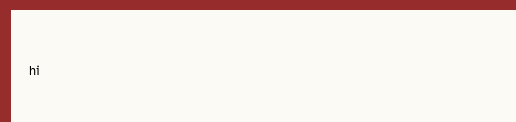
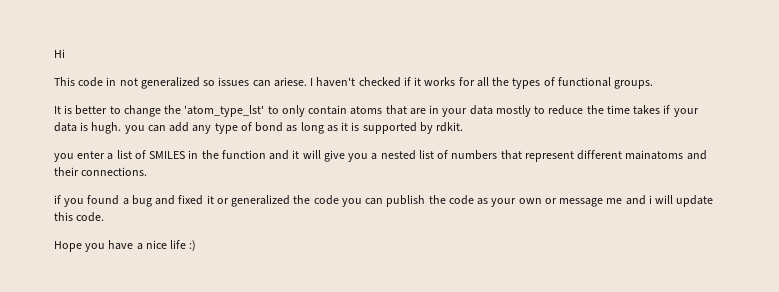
- hi
+ Hi
+ This code in not generalized so issues can ariese. I haven't checked if it works for all the types of functional groups.
+ It is better to change the 'atom_type_lst' to only contain atoms that are in your data mostly to reduce the time takes if your data is hugh. you can add any type of bond as long as it is supported by rdkit.
+ you enter a list of SMILES in the function and it will give you a nested list of numbers that represent different mainatoms and their connections.
+ if you found a bug and fixed it or generalized the code you can publish the code as your own or message me and i will update this code.
+ Hope you have a nice life :)

